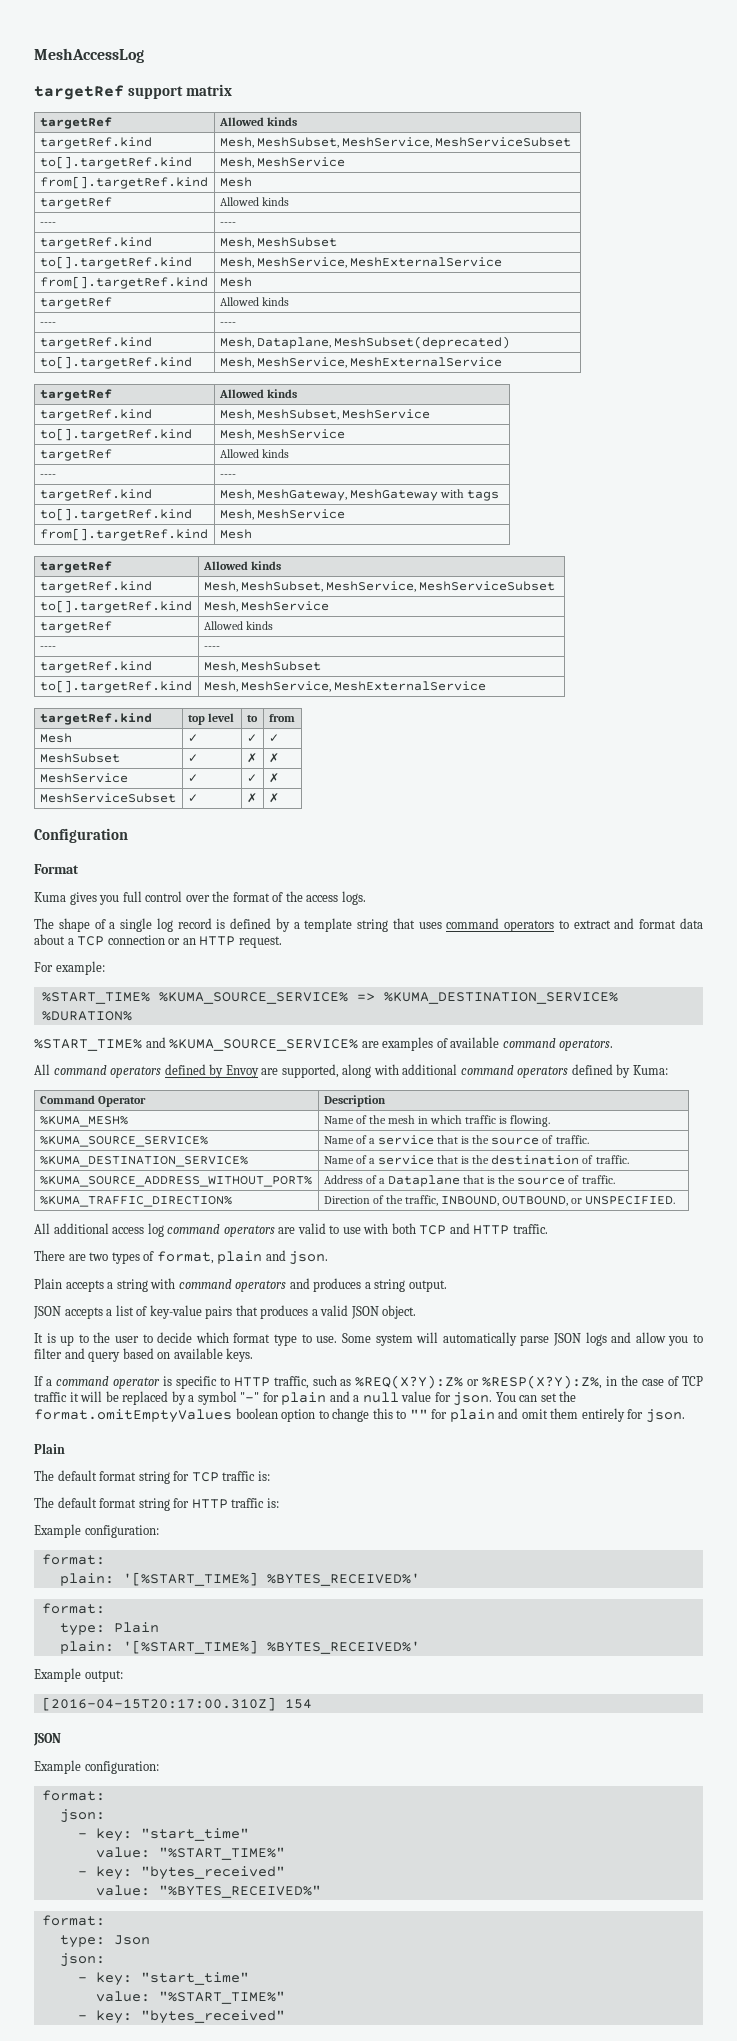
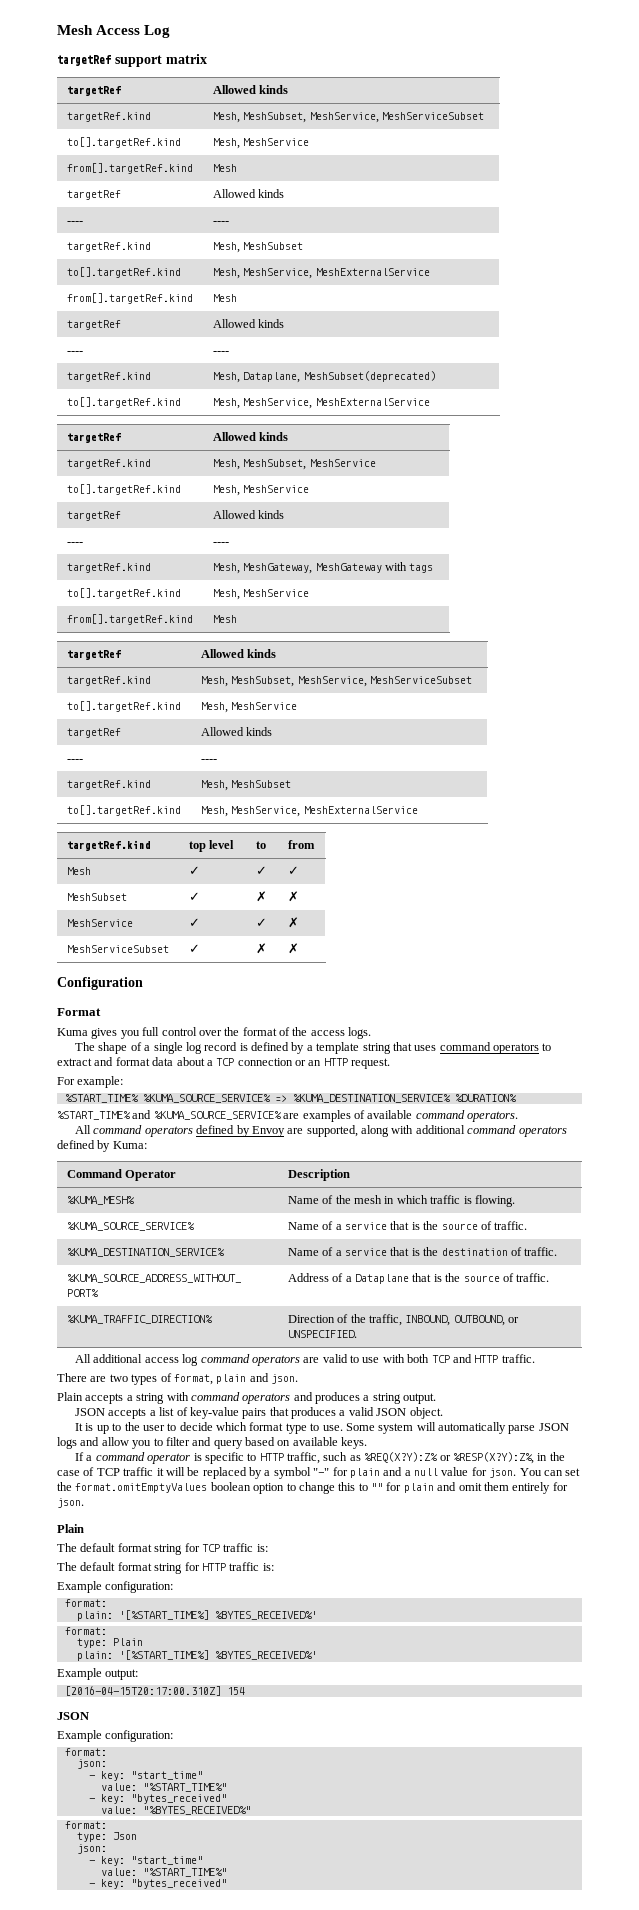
- MeshAccessLog
+ Mesh Access Log

